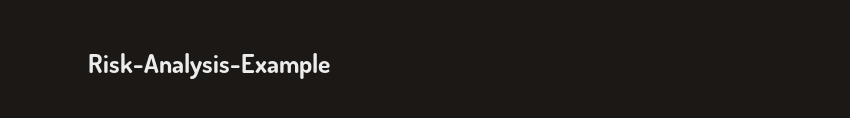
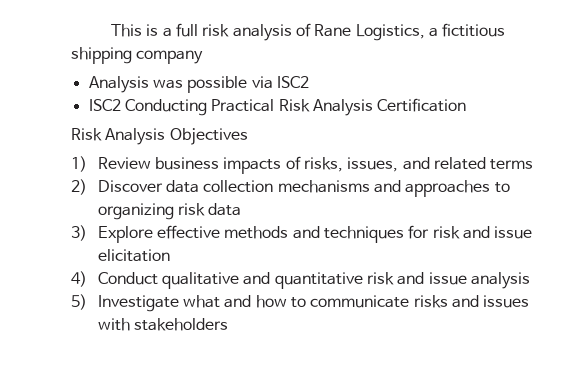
- Risk-Analysis-Example
+ This is a full risk analysis of Rane Logistics, a fictitious shipping company
+ Analysis was possible via ISC2
+ ISC2 Conducting Practical Risk Analysis Certification
+ Risk Analysis Objectives
+ 1) Review business impacts of risks, issues, and related terms
+ 2) Discover data collection mechanisms and approaches to organizing risk data
+ 3) Explore effective methods and techniques for risk and issue elicitation
+ 4) Conduct qualitative and quantitative risk and issue analysis
+ 5) Investigate what and how to communicate risks and issues with stakeholders

